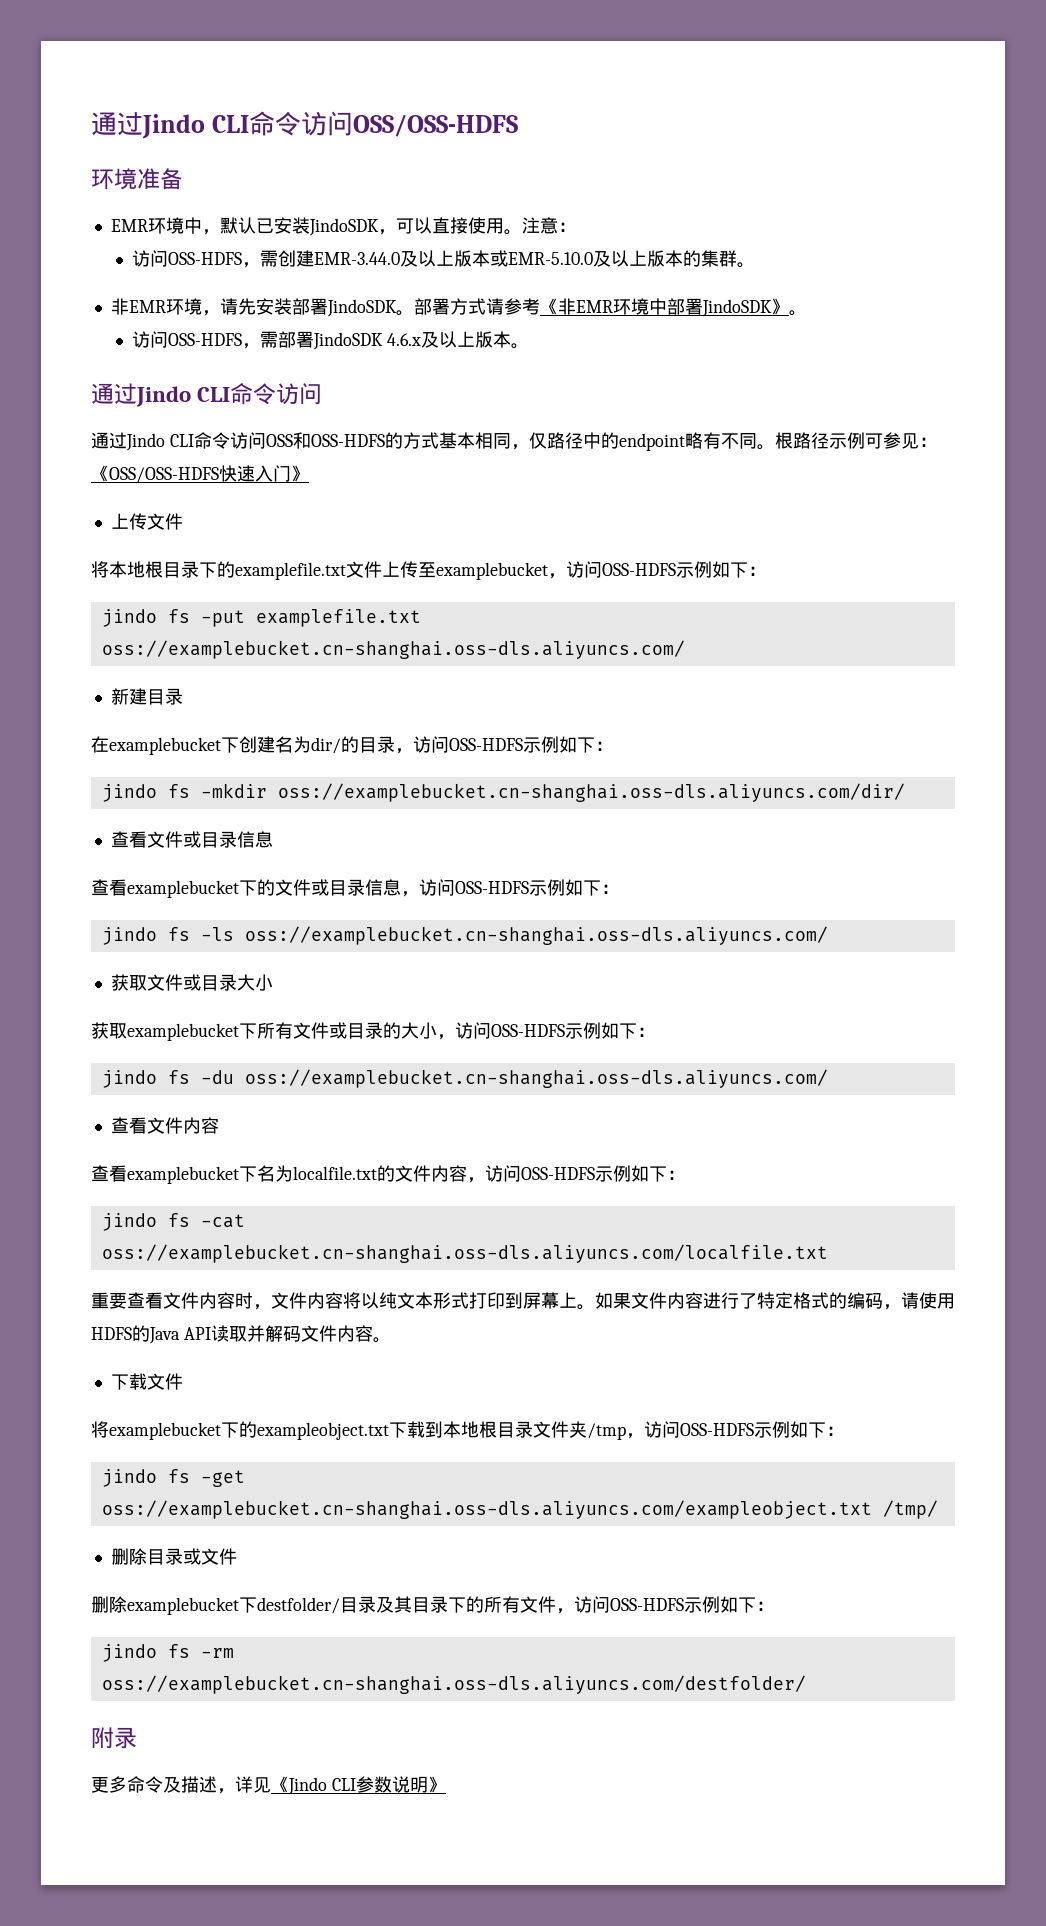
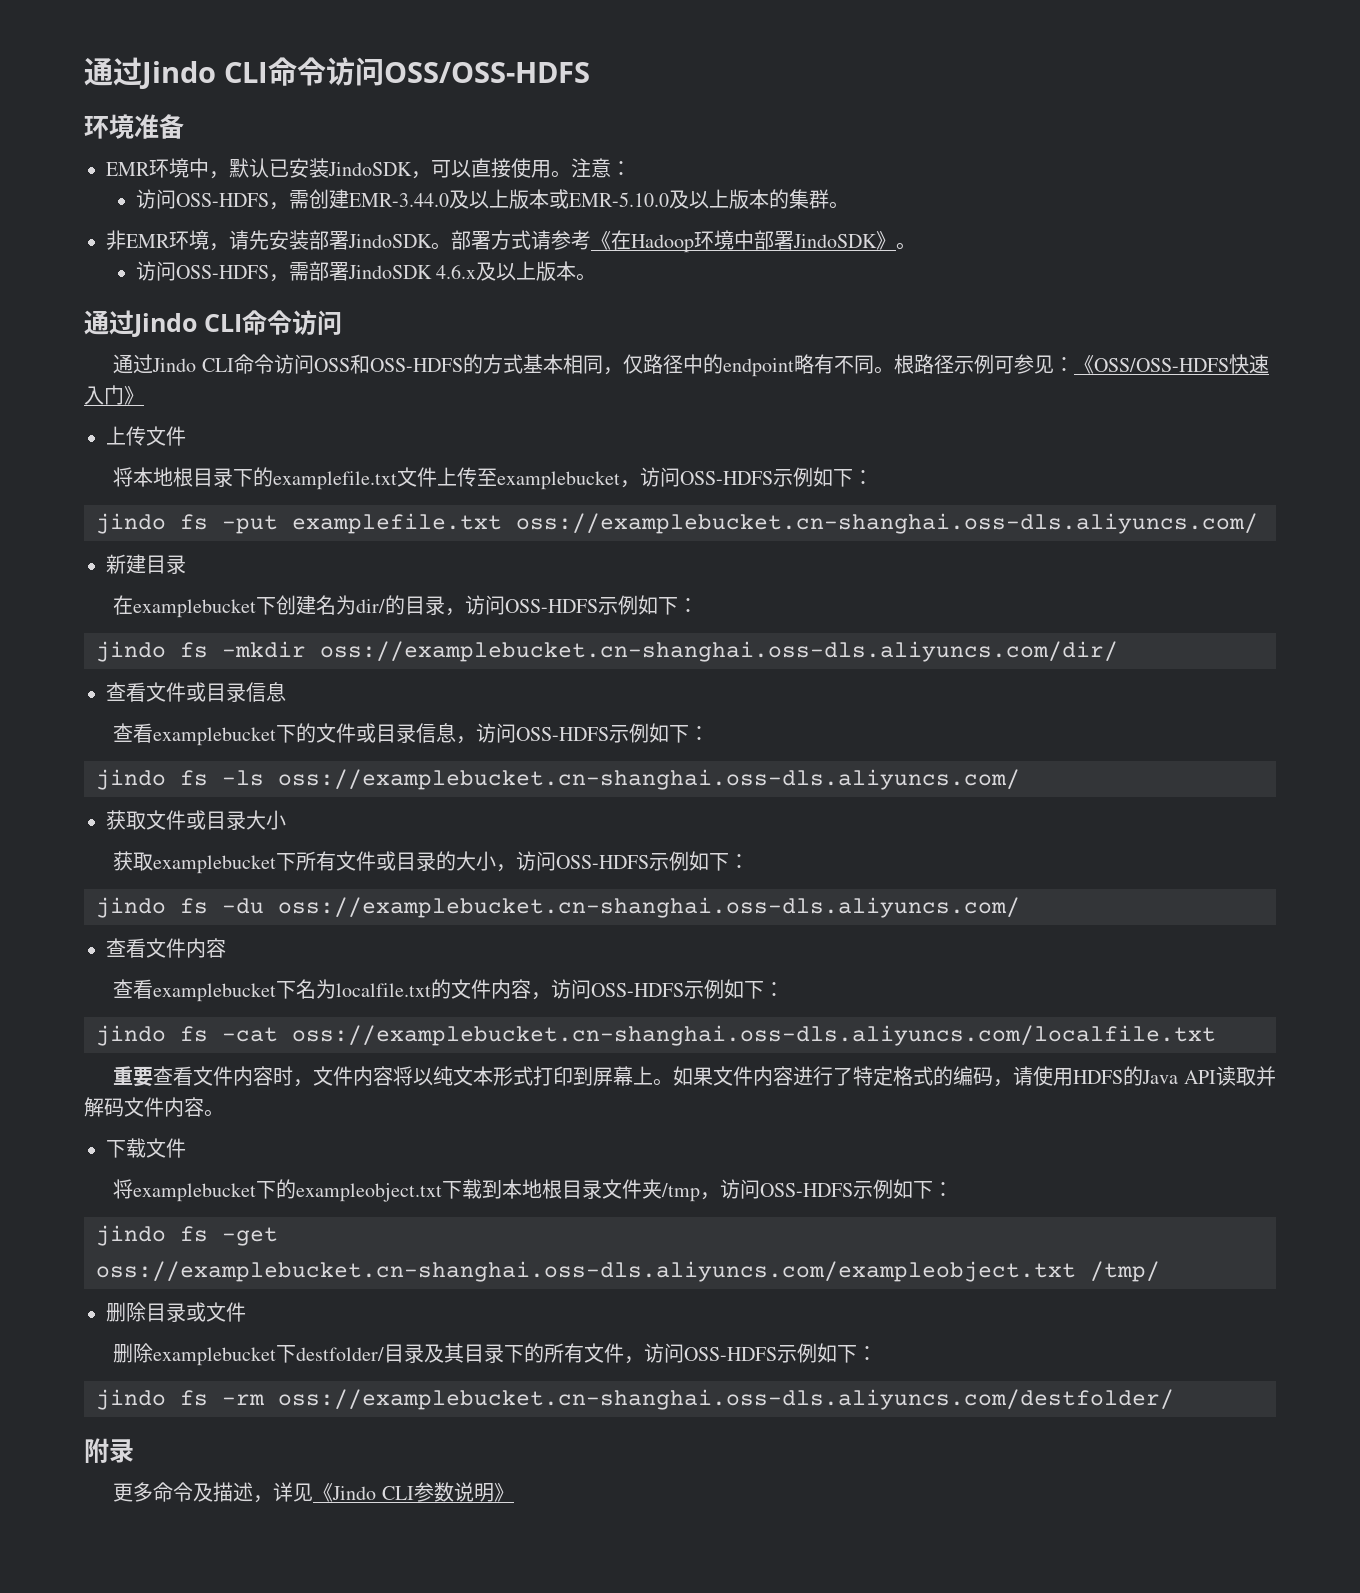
- 部署方式请参考《非EMR环境中部署JindoSDK》。
+ 部署方式请参考《在Hadoop环境中部署JindoSDK》。

